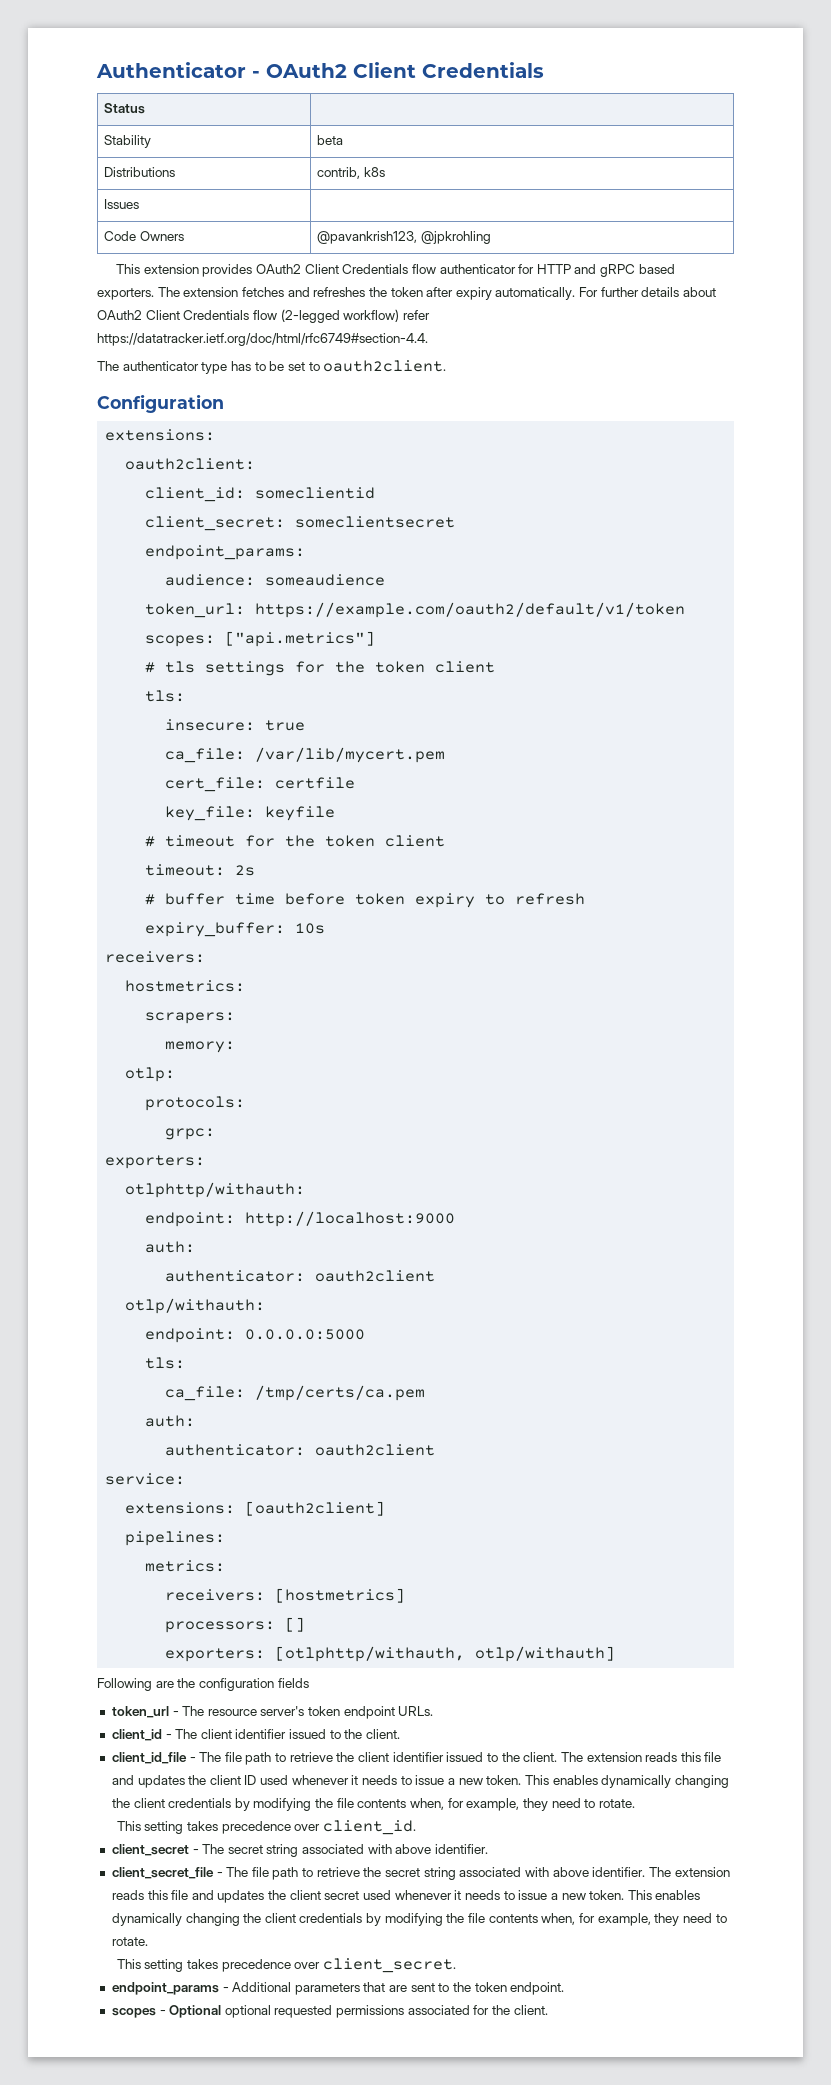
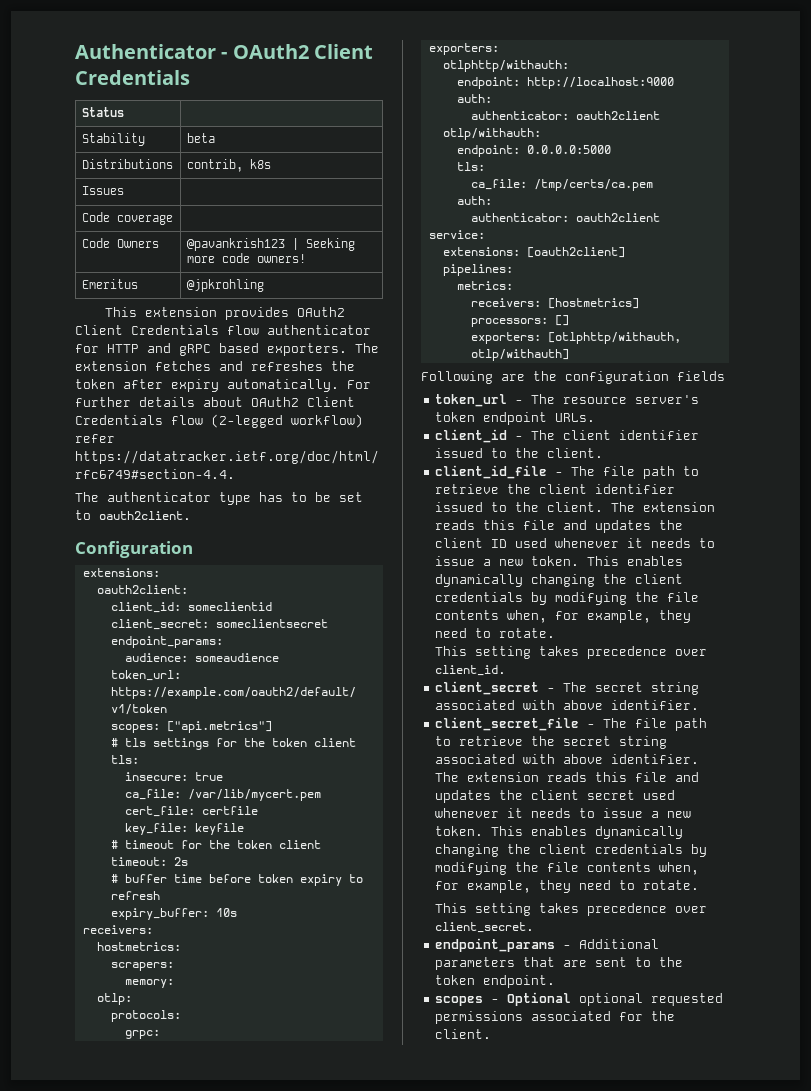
+ Code coverage |
- Code Owners | @pavankrish123, @jpkrohling
+ Code Owners | @pavankrish123 | Seeking more code owners!
+ Emeritus | @jpkrohling

